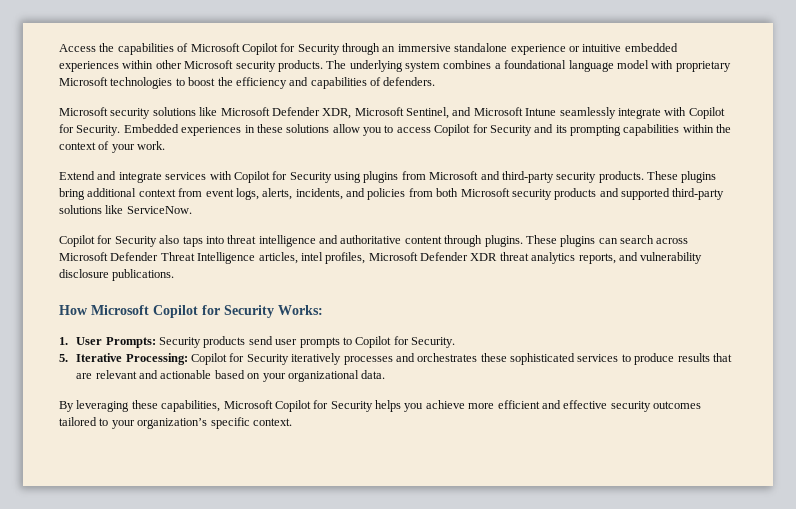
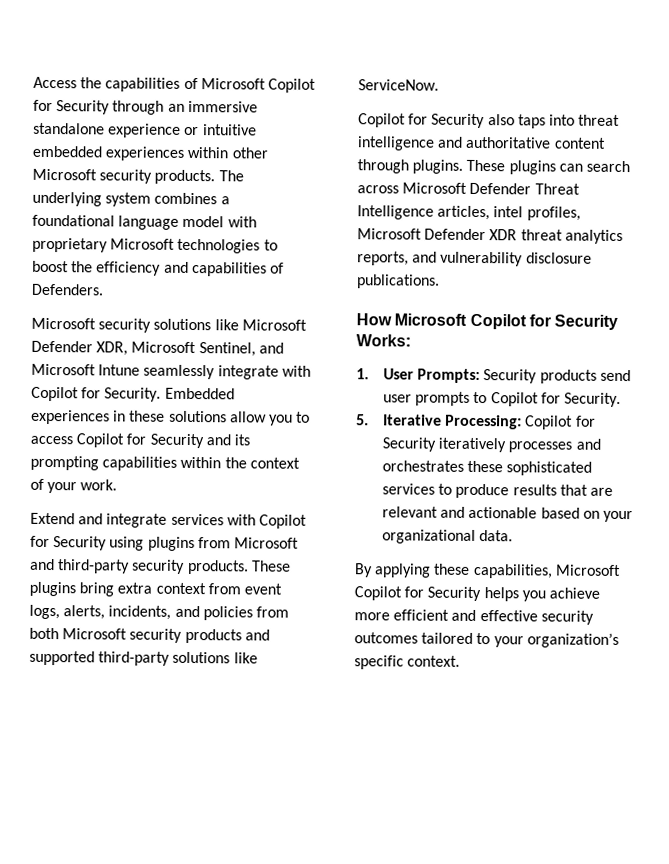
- The underlying system combines a foundational language model with proprietary Microsoft technologies to boost the efficiency and capabilities of defenders.
+ The underlying system combines a foundational language model with proprietary Microsoft technologies to boost the efficiency and capabilities of Defenders.
- These plugins bring additional context from event logs, alerts, incidents, and policies from both Microsoft security products and supported third-party solutions like ServiceNow.
+ These plugins bring extra context from event logs, alerts, incidents, and policies from both Microsoft security products and supported third-party solutions like ServiceNow.
- By leveraging these capabilities, Microsoft Copilot for Security helps you achieve more efficient and effective security outcomes tailored to your organization’s specific context.
+ By applying these capabilities, Microsoft Copilot for Security helps you achieve more efficient and effective security outcomes tailored to your organization’s specific context.

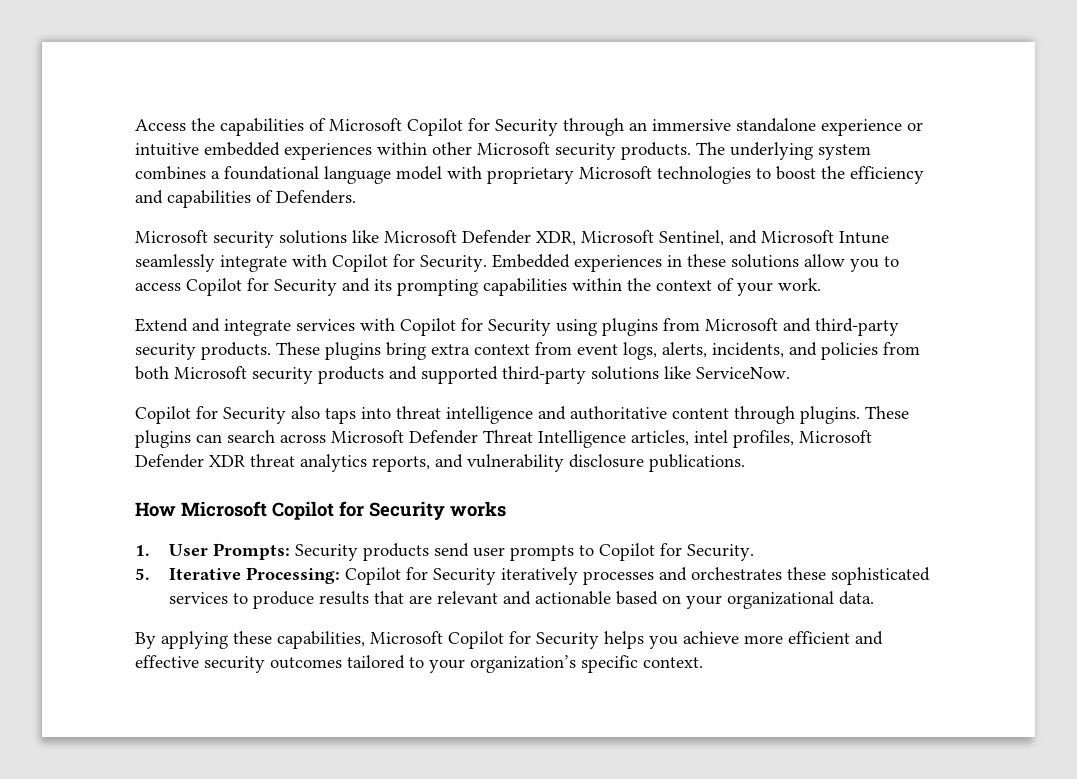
- How Microsoft Copilot for Security Works:
+ How Microsoft Copilot for Security works

